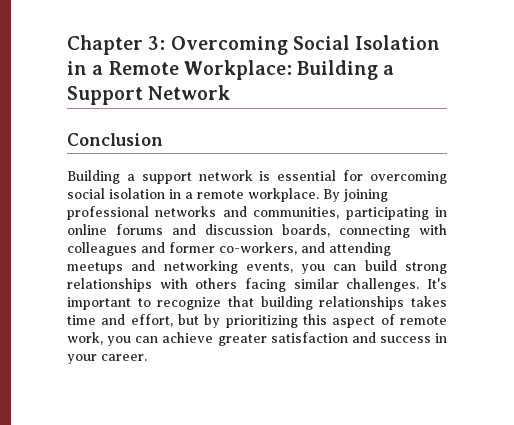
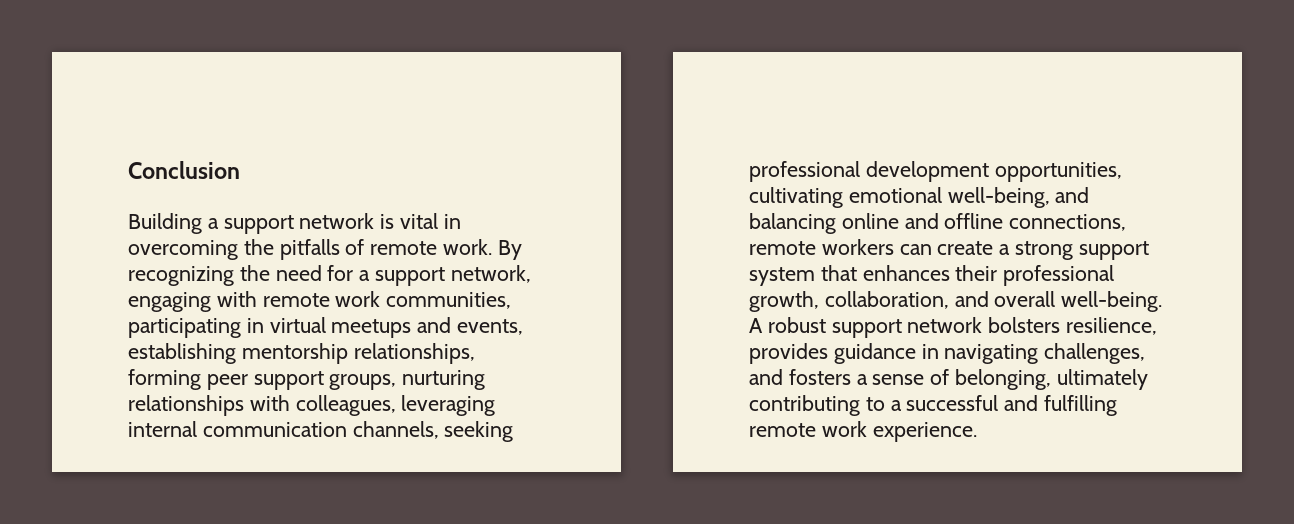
- Chapter 3: Overcoming Social Isolation in a Remote Workplace: Building a Support Network
- Building a support network is essential for overcoming social isolation in a remote workplace. By joining professional networks and communities, participating in online forums and discussion boards, connecting with colleagues and former co-workers, and attending meetups and networking events, you can build strong relationships with others facing similar challenges. It's important to recognize that building relationships takes time and effort, but by prioritizing this aspect of remote work, you can achieve greater satisfaction and success in your career.
+ Building a support network is vital in overcoming the pitfalls of remote work. By recognizing the need for a support network, engaging with remote work communities, participating in virtual meetups and events, establishing mentorship relationships, forming peer support groups, nurturing relationships with colleagues, leveraging internal communication channels, seeking professional development opportunities, cultivating emotional well-being, and balancing online and offline connections, remote workers can create a strong support system that enhances their professional growth, collaboration, and overall well-being. A robust support network bolsters resilience, provides guidance in navigating challenges, and fosters a sense of belonging, ultimately contributing to a successful and fulfilling remote work experience.

